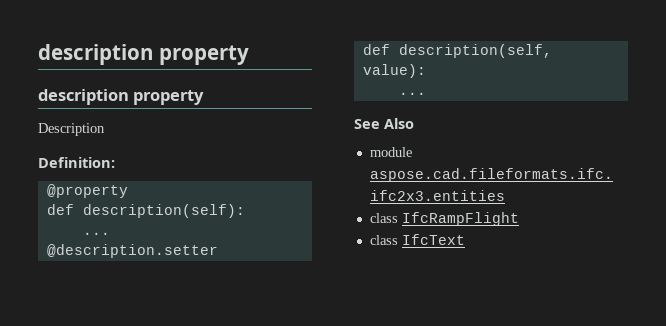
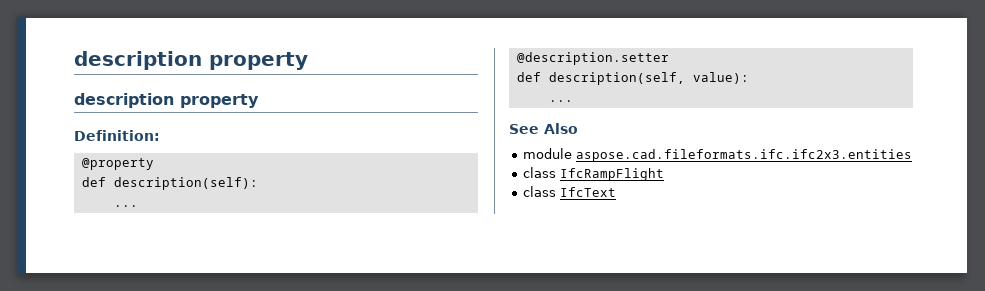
- Description

